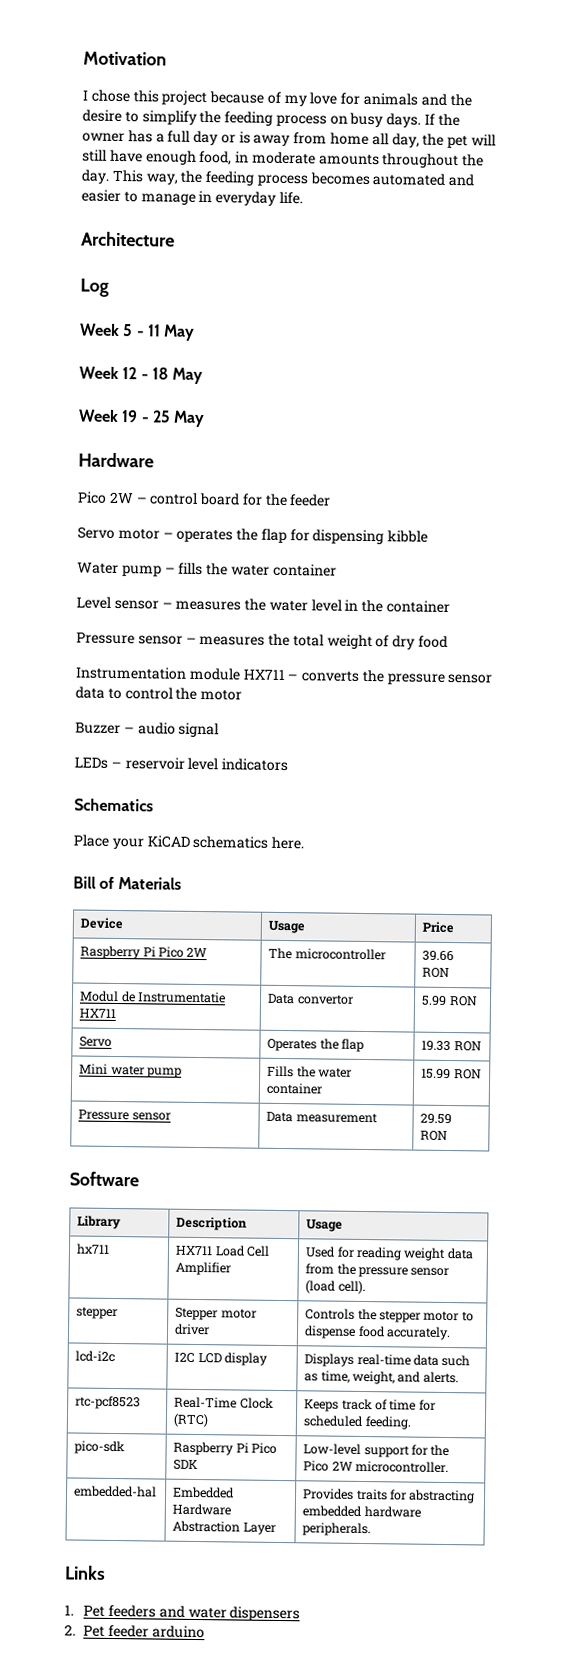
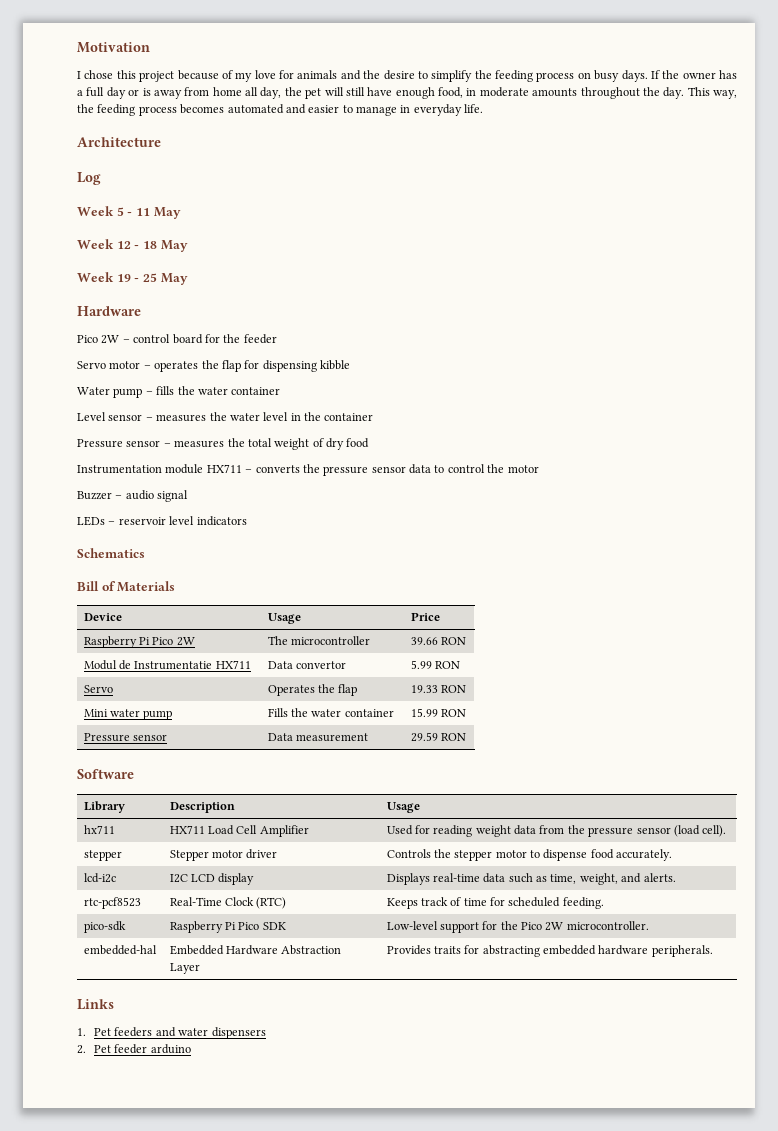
- Place your KiCAD schematics here.

